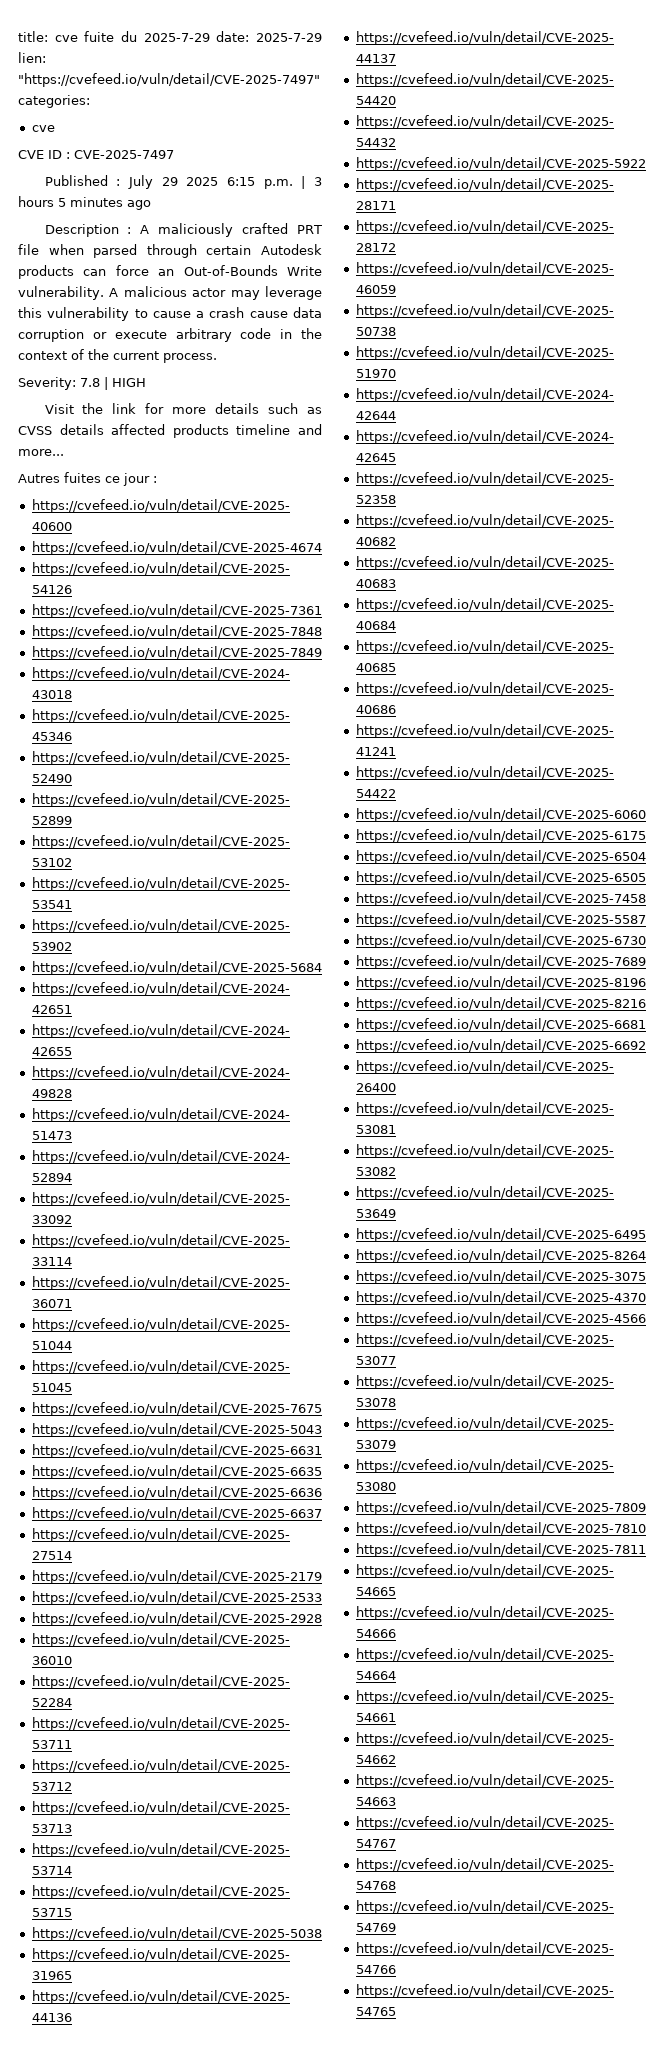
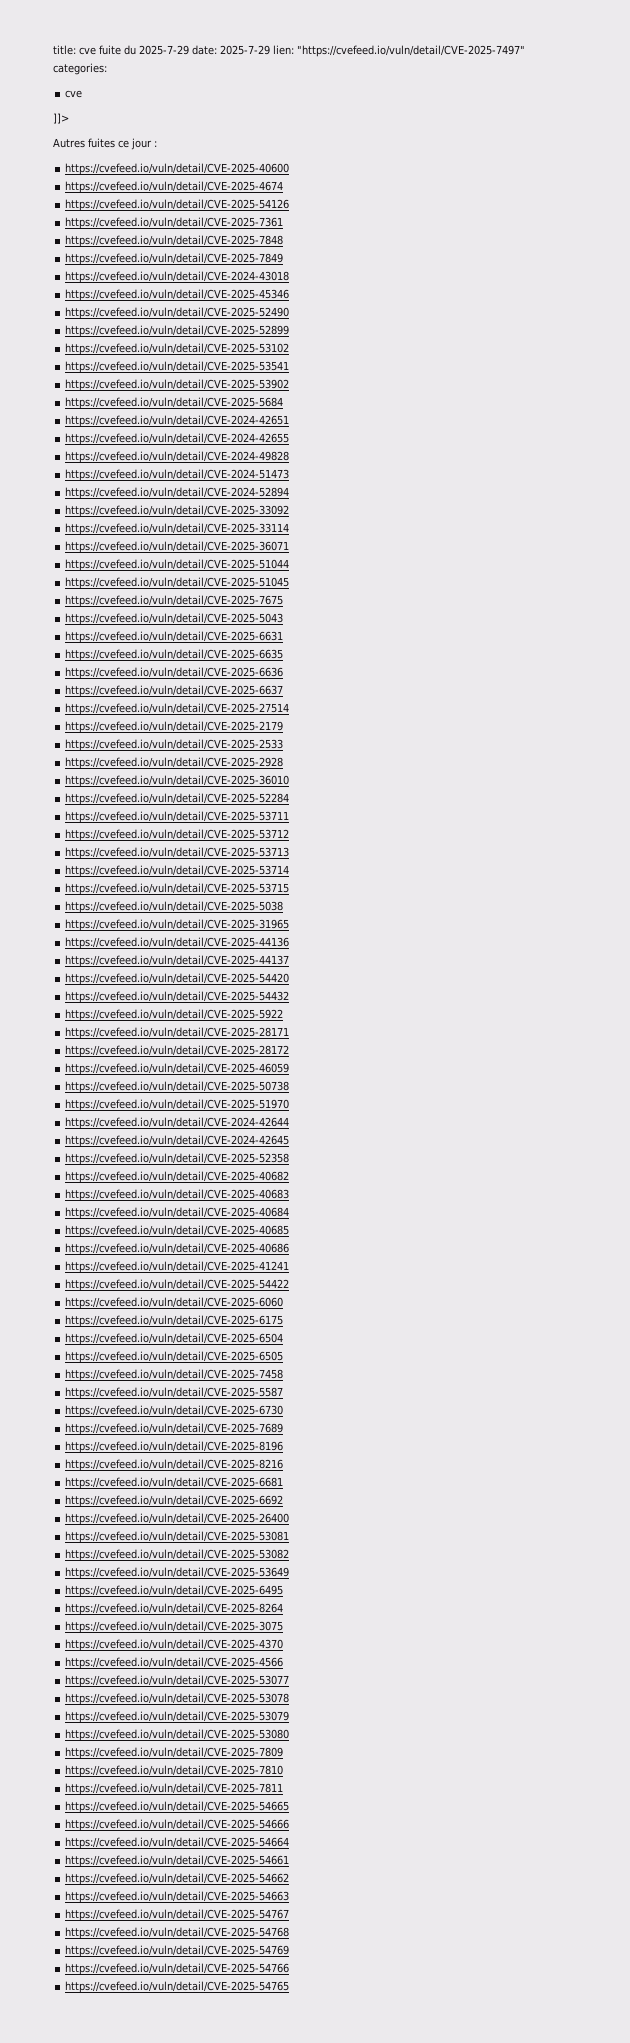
- CVE ID : CVE-2025-7497
- Published : July 29 2025 6:15 p.m. | 3 hours 5 minutes ago
- Description : A maliciously crafted PRT file when parsed through certain Autodesk products can force an Out-of-Bounds Write vulnerability. A malicious actor may leverage this vulnerability to cause a crash cause data corruption or execute arbitrary code in the context of the current process.
- Severity: 7.8 | HIGH
- Visit the link for more details such as CVSS details affected products timeline and more...
+ ]]>

